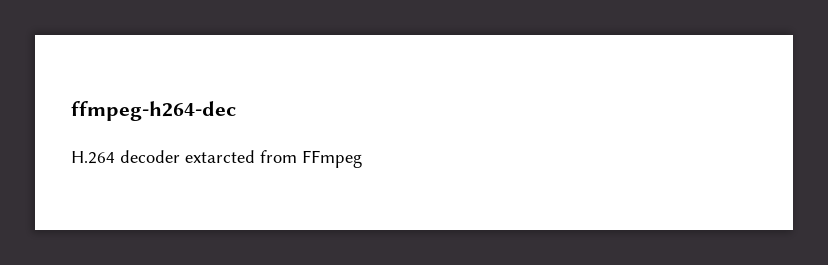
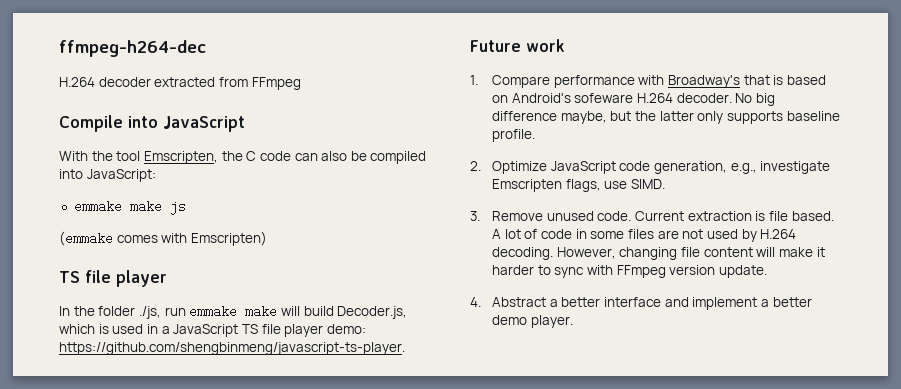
- H.264 decoder extarcted from FFmpeg
+ H.264 decoder extracted from FFmpeg
+ Compile into JavaScript
+ With the tool Emscripten, the C code can also be compiled into JavaScript:
+ emmake make js
+ (emmake comes with Emscripten)
+ TS file player
+ In the folder ./js, run emmake make will build Decoder.js, which is used in a JavaScript TS file player demo: https://github.com/shengbinmeng/javascript-ts-player.
+ Future work
+ 1. Compare performance with Broadway's that is based on Android's sofeware H.264 decoder. No big difference maybe, but the latter only supports baseline profile.
+ 2. Optimize JavaScript code generation, e.g., investigate Emscripten flags, use SIMD.
+ 3. Remove unused code. Current extraction is file based. A lot of code in some files are not used by H.264 decoding. However, changing file content will make it harder to sync with FFmpeg version update.
+ 4. Abstract a better interface and implement a better demo player.

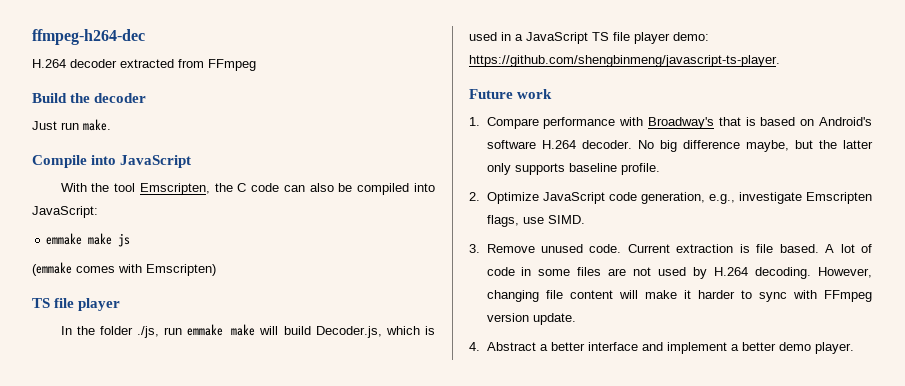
+ Build the decoder
+ Just run make.
- 1. Compare performance with Broadway's that is based on Android's sofeware H.264 decoder.
+ 1. Compare performance with Broadway's that is based on Android's software H.264 decoder.

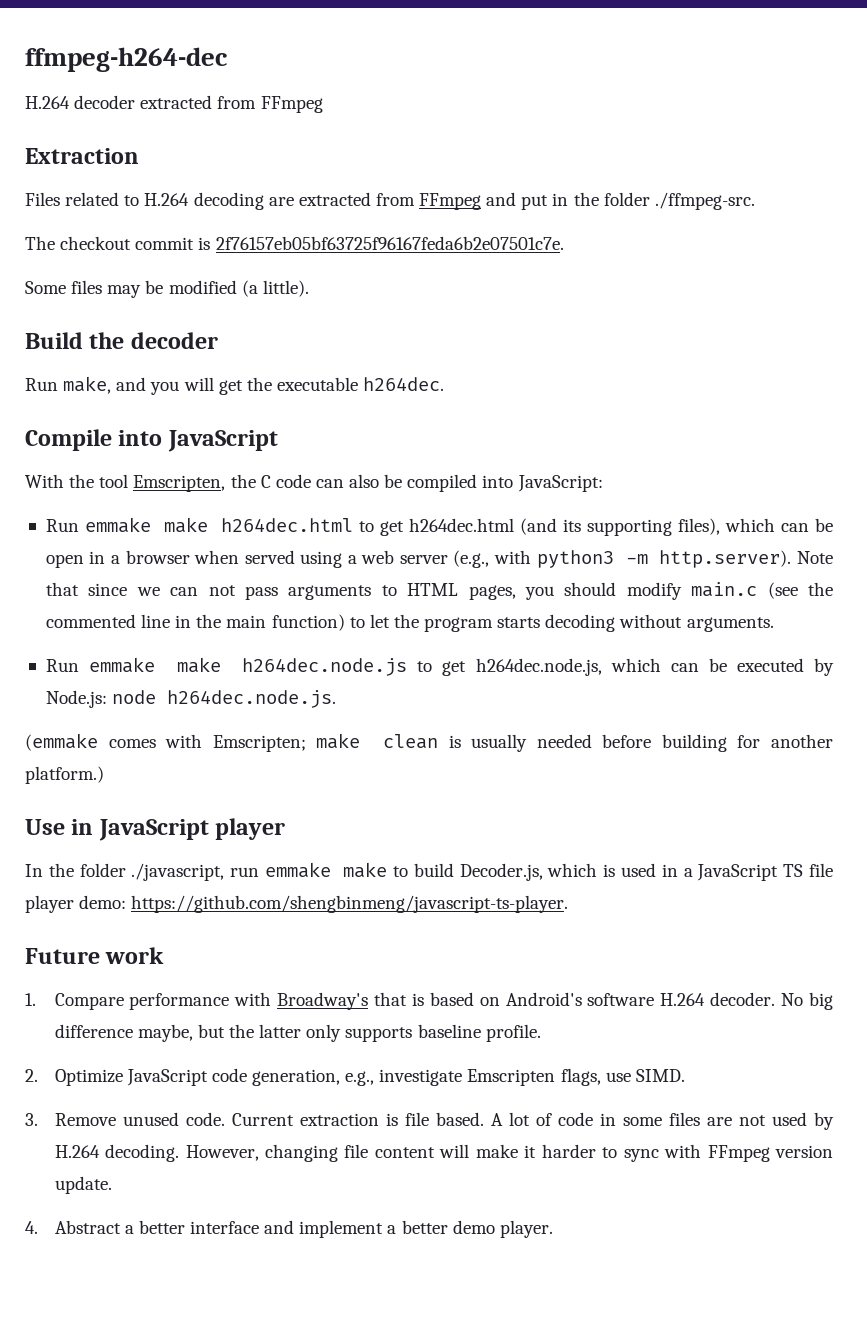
+ Extraction
+ Files related to H.264 decoding are extracted from FFmpeg and put in the folder ./ffmpeg-src.
+ The checkout commit is 2f76157eb05bf63725f96167feda6b2e07501c7e.
+ Some files may be modified (a little).
  Build the decoder
- Just run make.
+ Run make, and you will get the executable h264dec.
- emmake make js
- (emmake comes with Emscripten)
- TS file player
+ Run emmake make h264dec.html to get h264dec.html (and its supporting files), which can be open in a browser when served using a web server (e.g., with python3 -m http.server). Note that since we can not pass arguments to HTML pages, you should modify main.c (see the commented line in the main function) to let the program starts decoding without arguments.
+ Run emmake make h264dec.node.js to get h264dec.node.js, which can be executed by Node.js: node h264dec.node.js.
+ (emmake comes with Emscripten; make clean is usually needed before building for another platform.)
+ Use in JavaScript player
- In the folder ./js, run emmake make will build Decoder.js, which is used in a JavaScript TS file player demo: https://github.com/shengbinmeng/javascript-ts-player.
+ In the folder ./javascript, run emmake make to build Decoder.js, which is used in a JavaScript TS file player demo: https://github.com/shengbinmeng/javascript-ts-player.

